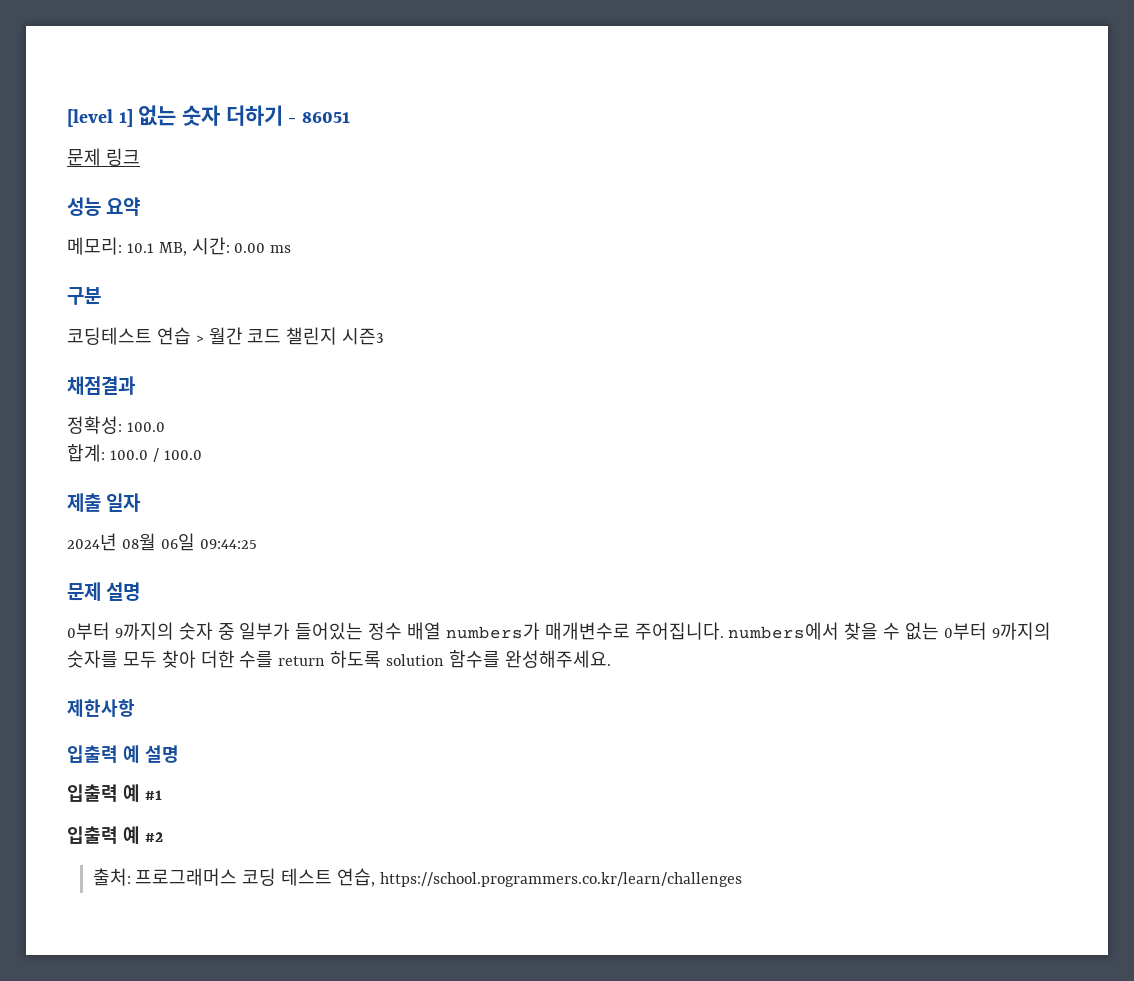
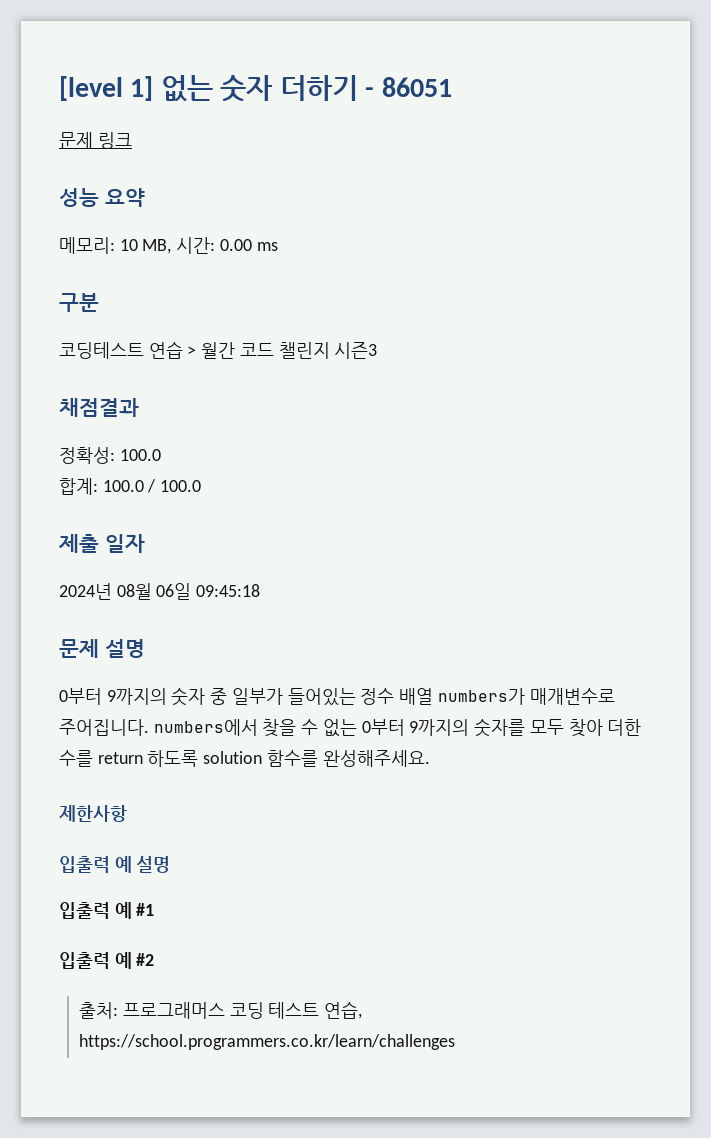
- 메모리: 10.1 MB, 시간: 0.00 ms
+ 메모리: 10 MB, 시간: 0.00 ms
- 2024년 08월 06일 09:44:25
+ 2024년 08월 06일 09:45:18

